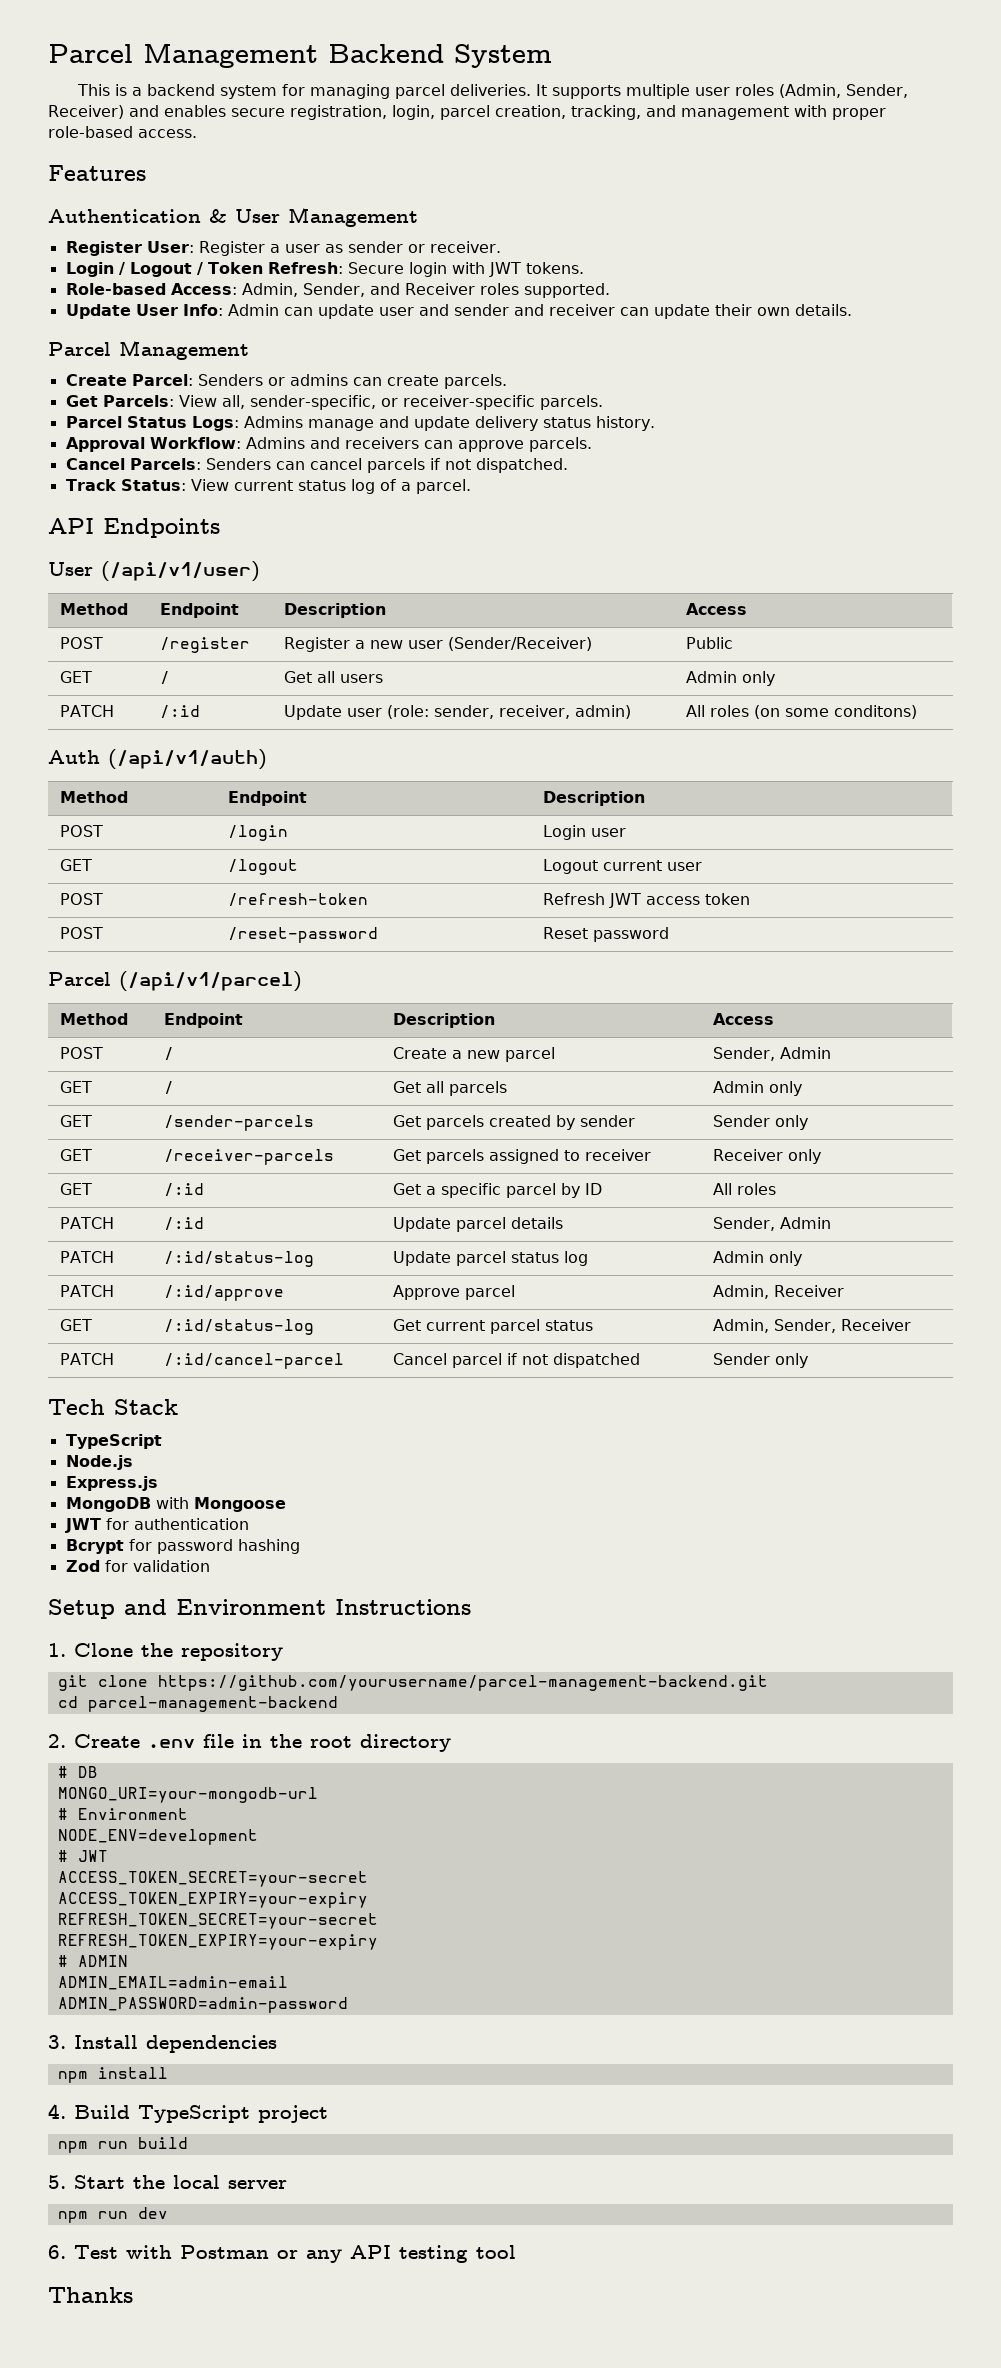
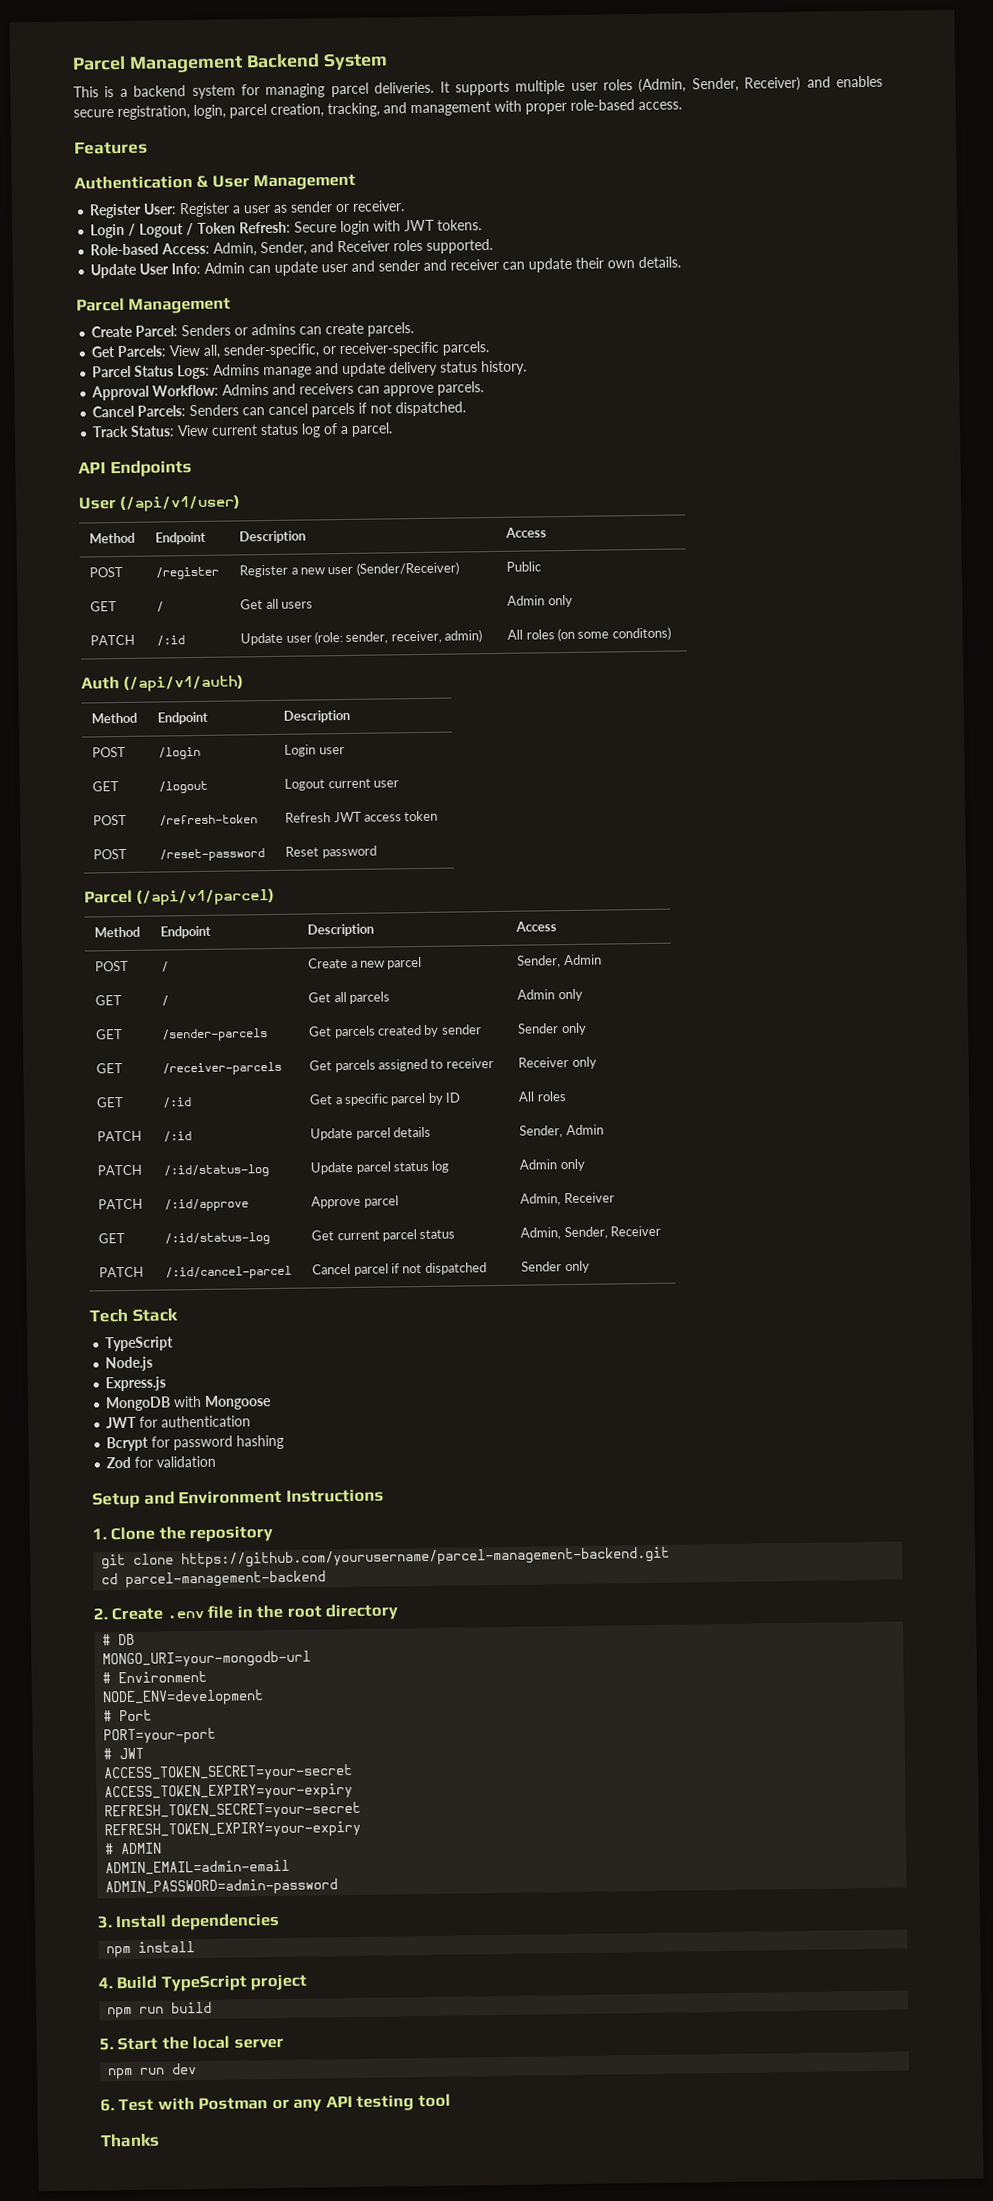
+ # Port
+ PORT=your-port

